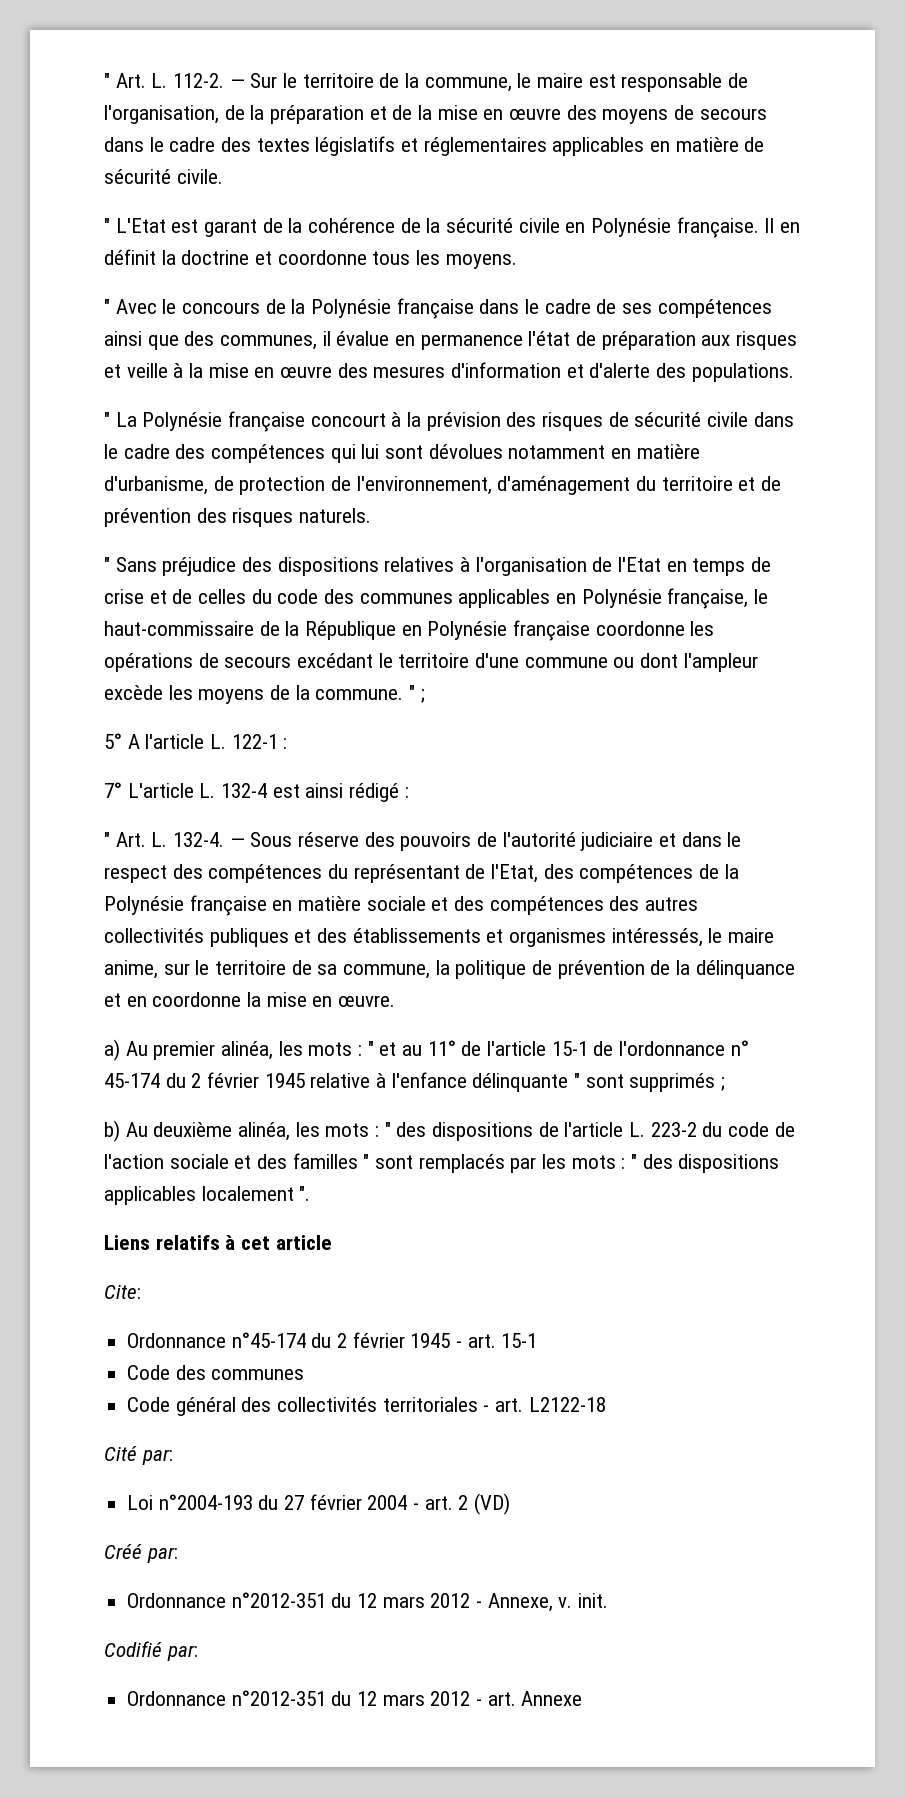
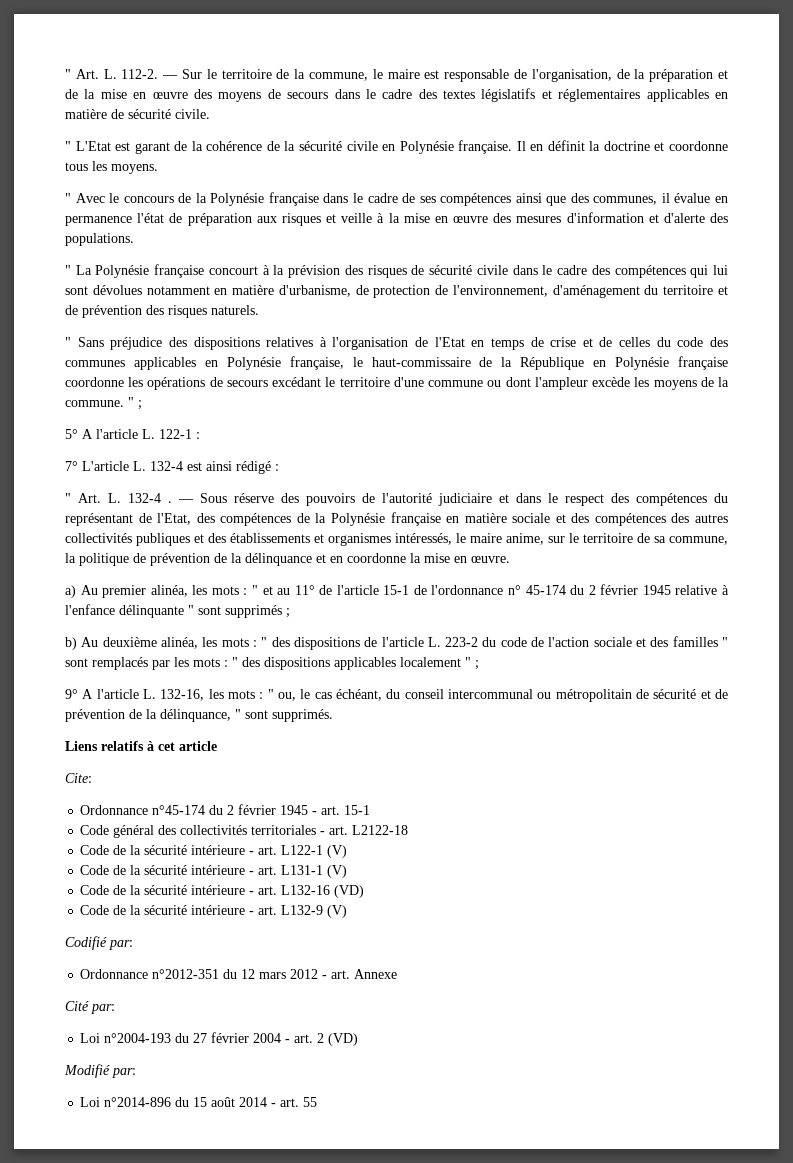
- " Art. L. 132-4.
+ " Art. L. 132-4 .
- b) Au deuxième alinéa, les mots : " des dispositions de l'article L. 223-2 du code de l'action sociale et des familles " sont remplacés par les mots : " des dispositions applicables localement ".
+ b) Au deuxième alinéa, les mots : " des dispositions de l'article L. 223-2 du code de l'action sociale et des familles " sont remplacés par les mots : " des dispositions applicables localement " ;
+ 9° A l'article L. 132-16, les mots : " ou, le cas échéant, du conseil intercommunal ou métropolitain de sécurité et de prévention de la délinquance, " sont supprimés.
- Code des communes
+ Code de la sécurité intérieure - art. L122-1 (V)
+ Code de la sécurité intérieure - art. L131-1 (V)
+ Code de la sécurité intérieure - art. L132-16 (VD)
+ Code de la sécurité intérieure - art. L132-9 (V)
+ Codifié par:
+ Ordonnance n°2012-351 du 12 mars 2012 - art. Annexe
- Créé par:
- Ordonnance n°2012-351 du 12 mars 2012 - Annexe, v. init.
- Codifié par:
- Ordonnance n°2012-351 du 12 mars 2012 - art. Annexe
+ Modifié par:
+ Loi n°2014-896 du 15 août 2014 - art. 55

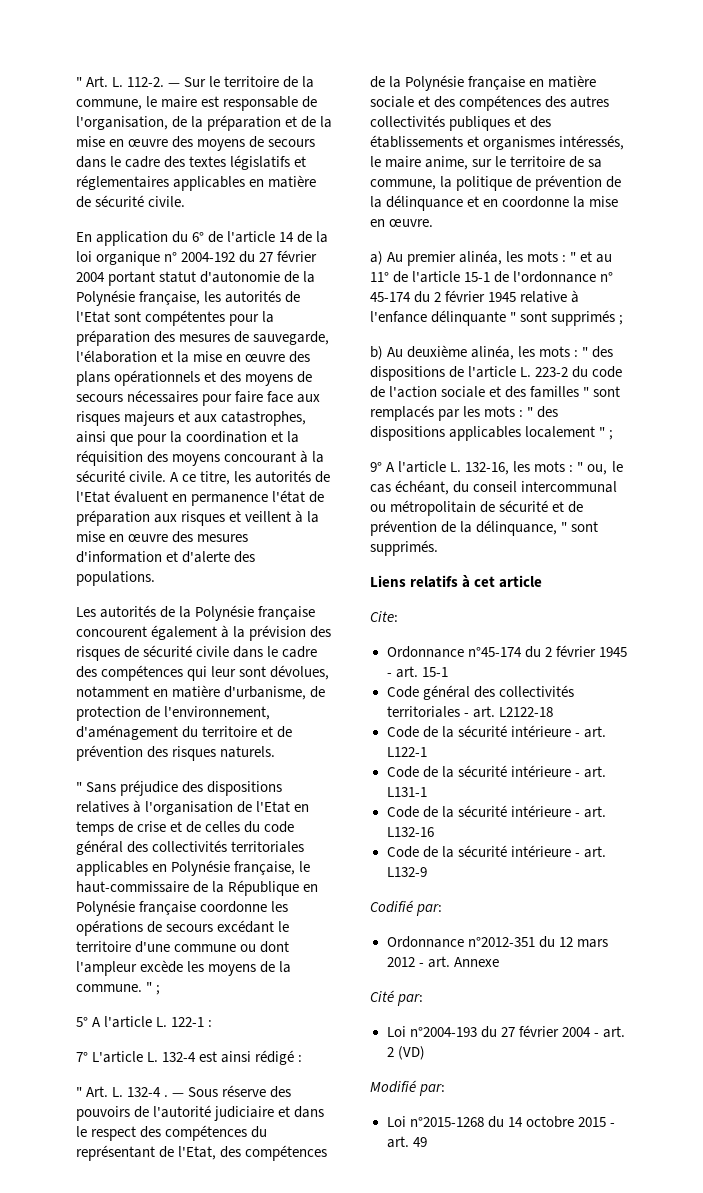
- " L'Etat est garant de la cohérence de la sécurité civile en Polynésie française. Il en définit la doctrine et coordonne tous les moyens.
- " Avec le concours de la Polynésie française dans le cadre de ses compétences ainsi que des communes, il évalue en permanence l'état de préparation aux risques et veille à la mise en œuvre des mesures d'information et d'alerte des populations.
+ En application du 6° de l'article 14 de la loi organique n° 2004-192 du 27 février 2004 portant statut d'autonomie de la Polynésie française, les autorités de l'Etat sont compétentes pour la préparation des mesures de sauvegarde, l'élaboration et la mise en œuvre des plans opérationnels et des moyens de secours nécessaires pour faire face aux risques majeurs et aux catastrophes, ainsi que pour la coordination et la réquisition des moyens concourant à la sécurité civile. A ce titre, les autorités de l'Etat évaluent en permanence l'état de préparation aux risques et veillent à la mise en œuvre des mesures d'information et d'alerte des populations.
- " La Polynésie française concourt à la prévision des risques de sécurité civile dans le cadre des compétences qui lui sont dévolues notamment en matière d'urbanisme, de protection de l'environnement, d'aménagement du territoire et de prévention des risques naturels.
+ Les autorités de la Polynésie française concourent également à la prévision des risques de sécurité civile dans le cadre des compétences qui leur sont dévolues, notamment en matière d'urbanisme, de protection de l'environnement, d'aménagement du territoire et de prévention des risques naturels.
- " Sans préjudice des dispositions relatives à l'organisation de l'Etat en temps de crise et de celles du code des communes applicables en Polynésie française, le haut-commissaire de la République en Polynésie française coordonne les opérations de secours excédant le territoire d'une commune ou dont l'ampleur excède les moyens de la commune.
+ " Sans préjudice des dispositions relatives à l'organisation de l'Etat en temps de crise et de celles du code général des collectivités territoriales applicables en Polynésie française, le haut-commissaire de la République en Polynésie française coordonne les opérations de secours excédant le territoire d'une commune ou dont l'ampleur excède les moyens de la commune.
- Code de la sécurité intérieure - art. L122-1 (V)
+ Code de la sécurité intérieure - art. L122-1
- Code de la sécurité intérieure - art. L131-1 (V)
+ Code de la sécurité intérieure - art. L131-1
- Code de la sécurité intérieure - art. L132-16 (VD)
+ Code de la sécurité intérieure - art. L132-16
- Code de la sécurité intérieure - art. L132-9 (V)
+ Code de la sécurité intérieure - art. L132-9
- Loi n°2014-896 du 15 août 2014 - art. 55
+ Loi n°2015-1268 du 14 octobre 2015 - art. 49

